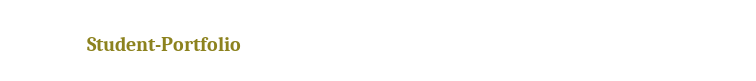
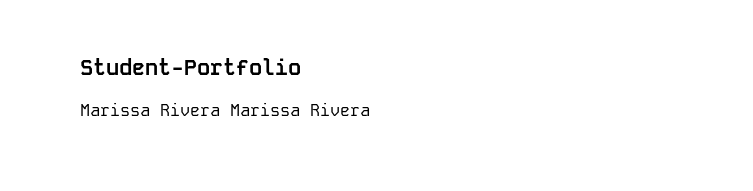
+ Marissa Rivera Marissa Rivera

